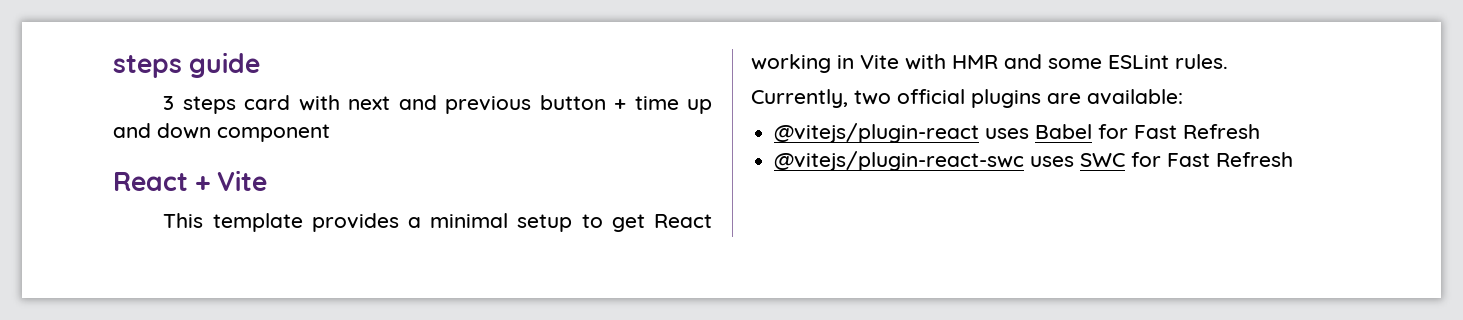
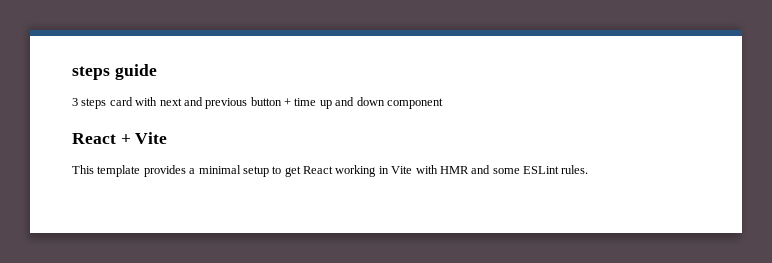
- Currently, two official plugins are available:
- @vitejs/plugin-react uses Babel for Fast Refresh
- @vitejs/plugin-react-swc uses SWC for Fast Refresh

